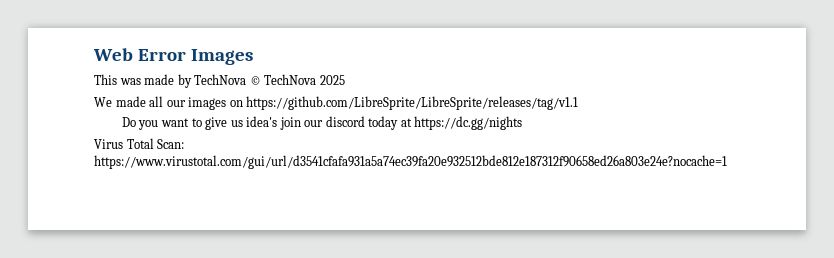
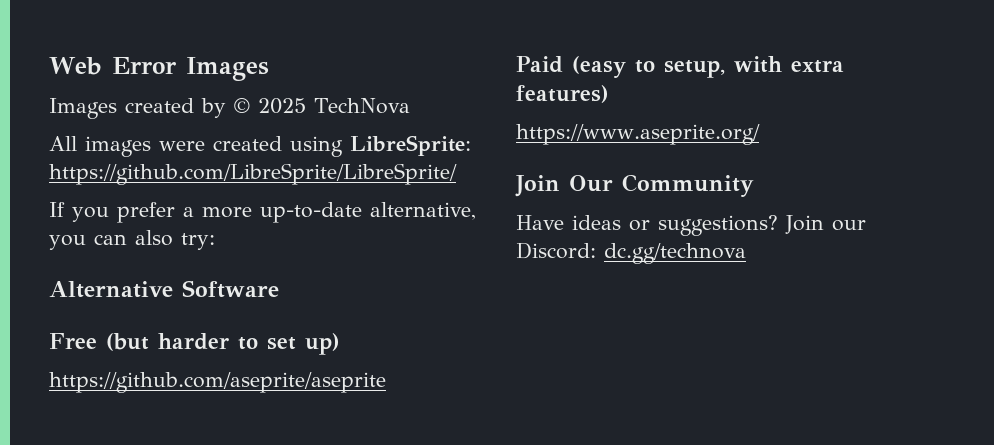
- This was made by TechNova © TechNova 2025
- We made all our images on https://github.com/LibreSprite/LibreSprite/releases/tag/v1.1
- Do you want to give us idea's join our discord today at https://dc.gg/nights
- Virus Total Scan: https://www.virustotal.com/gui/url/d3541cfafa931a5a74ec39fa20e932512bde812e187312f90658ed26a803e24e?nocache=1
+ Images created by © 2025 TechNova
+ All images were created using LibreSprite: https://github.com/LibreSprite/LibreSprite/
+ If you prefer a more up-to-date alternative, you can also try:
+ Alternative Software
+ Free (but harder to set up)
+ https://github.com/aseprite/aseprite
+ Paid (easy to setup, with extra features)
+ https://www.aseprite.org/
+ Join Our Community
+ Have ideas or suggestions? Join our Discord: dc.gg/technova

